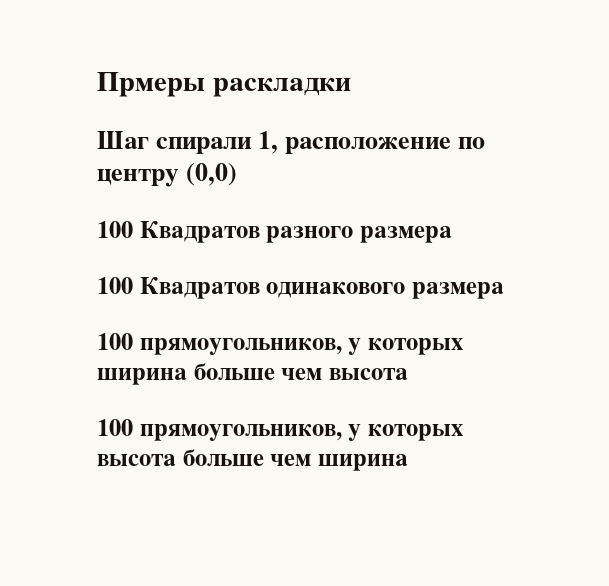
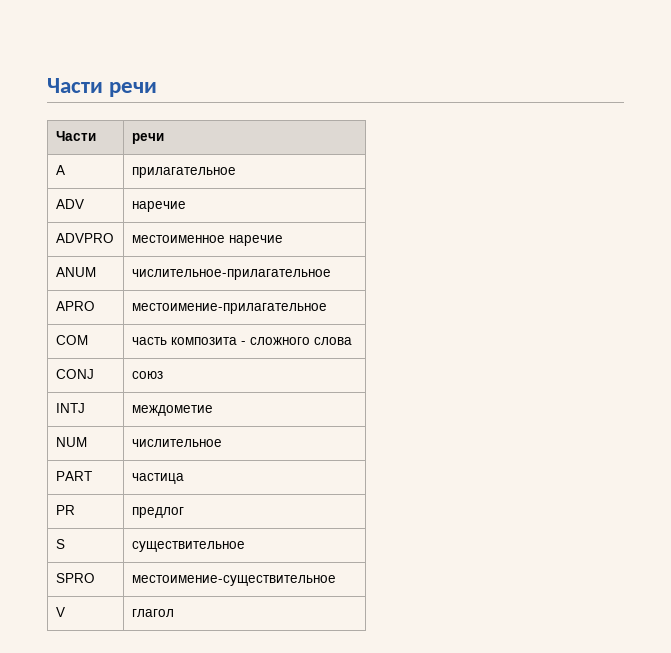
- Прмеры раскладки
- Шаг спирали 1, расположение по центру (0,0)
- 100 Квадратов разного размера
- 100 Квадратов одинакового размера
- 100 прямоугольников, у которых ширина больше чем высота
- 100 прямоугольников, у которых высота больше чем ширина
+ Части речи
+ Части | речи
+ A | прилагательное
+ ADV | наречие
+ ADVPRO | местоименное наречие
+ ANUM | числительное-прилагательное
+ APRO | местоимение-прилагательное
+ COM | часть композита - сложного слова
+ CONJ | союз
+ INTJ | междометие
+ NUM | числительное
+ PART | частица
+ PR | предлог
+ S | существительное
+ SPRO | местоимение-существительное
+ V | глагол

